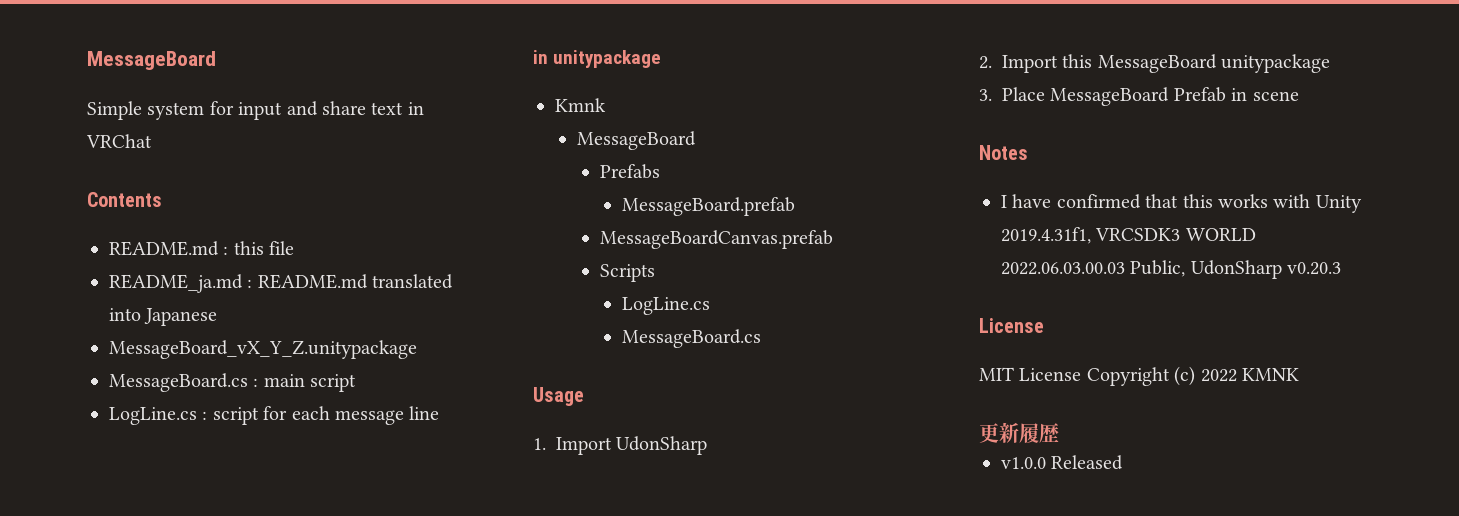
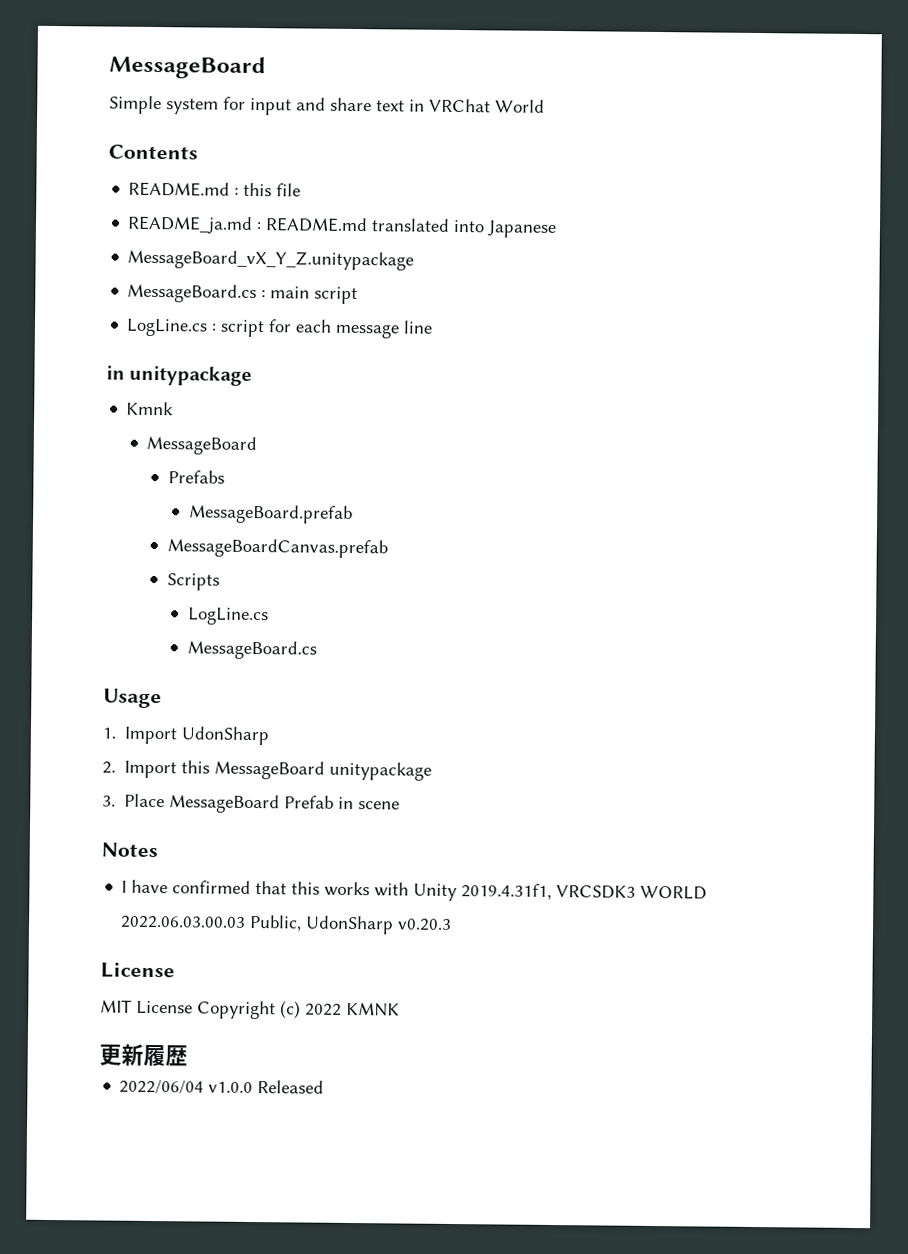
- Simple system for input and share text in VRChat
+ Simple system for input and share text in VRChat World
- v1.0.0 Released
+ 2022/06/04 v1.0.0 Released

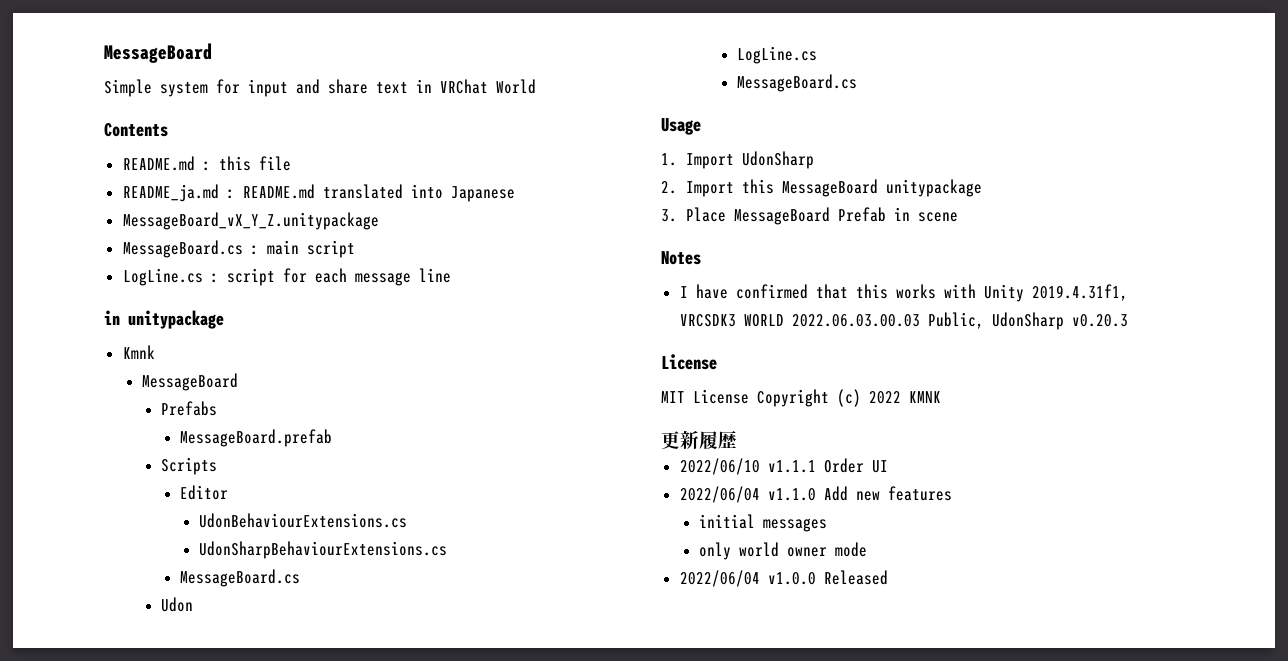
- MessageBoardCanvas.prefab
  Scripts
+ Editor
+ UdonBehaviourExtensions.cs
+ UdonSharpBehaviourExtensions.cs
+ MessageBoard.cs
+ Udon
+ 2022/06/10 v1.1.1 Order UI
+ 2022/06/04 v1.1.0 Add new features
+ initial messages
+ only world owner mode

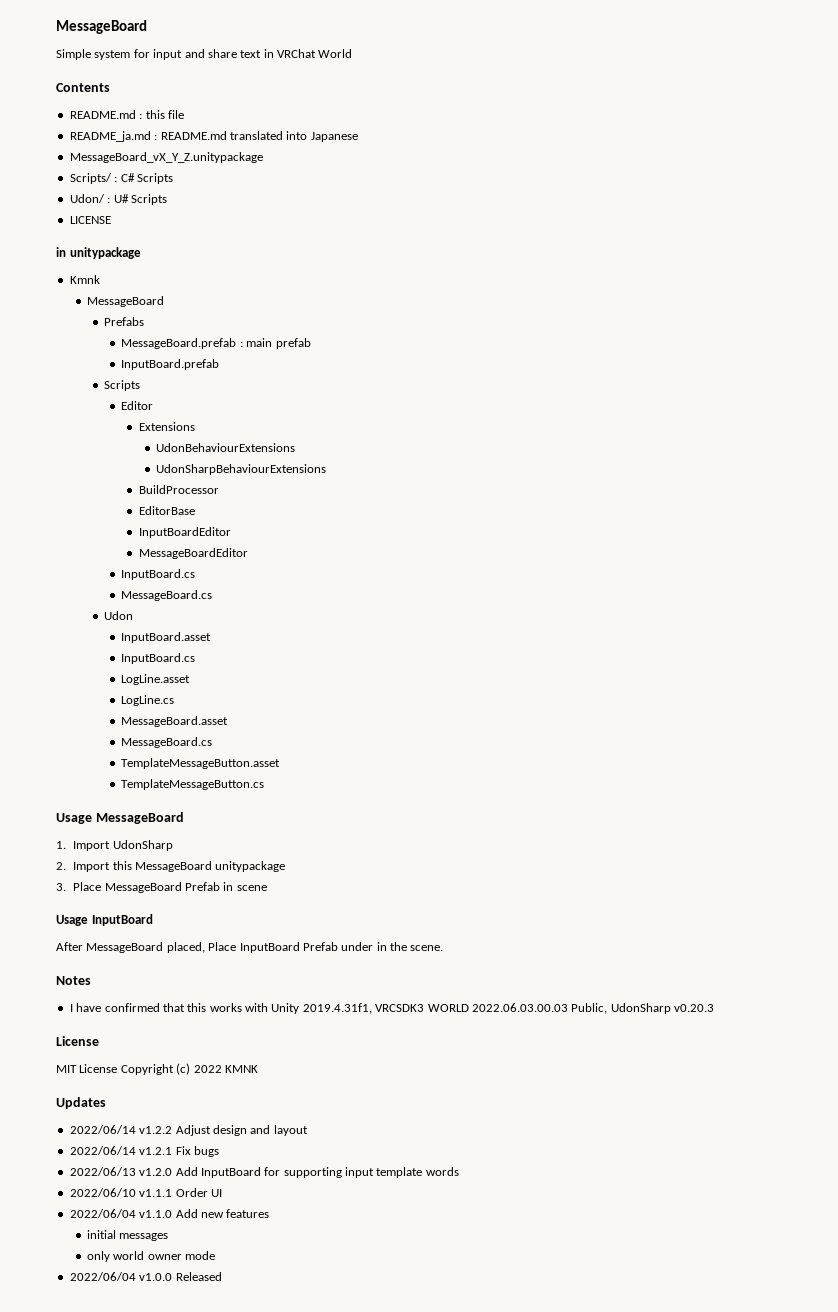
- MessageBoard.cs : main script
- LogLine.cs : script for each message line
+ Scripts/ : C# Scripts
+ Udon/ : U# Scripts
+ LICENSE
- MessageBoard.prefab
+ MessageBoard.prefab : main prefab
+ InputBoard.prefab
  Scripts
  Editor
- UdonBehaviourExtensions.cs
- UdonSharpBehaviourExtensions.cs
+ Extensions
+ UdonBehaviourExtensions
+ UdonSharpBehaviourExtensions
+ BuildProcessor
+ EditorBase
+ InputBoardEditor
+ MessageBoardEditor
+ InputBoard.cs
  Udon
+ InputBoard.asset
+ InputBoard.cs
+ LogLine.asset
  LogLine.cs
+ MessageBoard.asset
  MessageBoard.cs
- Usage
+ TemplateMessageButton.asset
+ TemplateMessageButton.cs
+ Usage MessageBoard
+ Usage InputBoard
+ After MessageBoard placed, Place InputBoard Prefab under in the scene.
- 更新履歴
+ Updates
+ 2022/06/14 v1.2.2 Adjust design and layout
+ 2022/06/14 v1.2.1 Fix bugs
+ 2022/06/13 v1.2.0 Add InputBoard for supporting input template words

